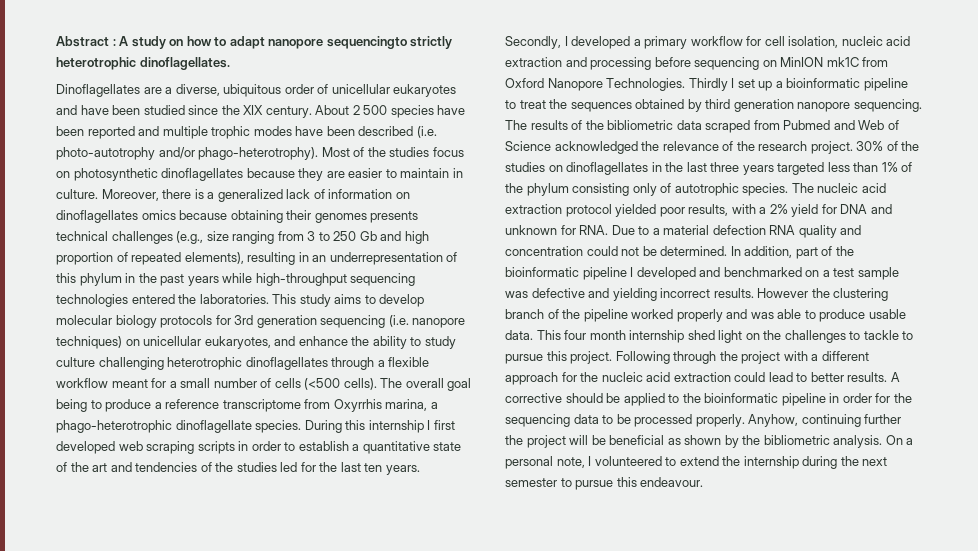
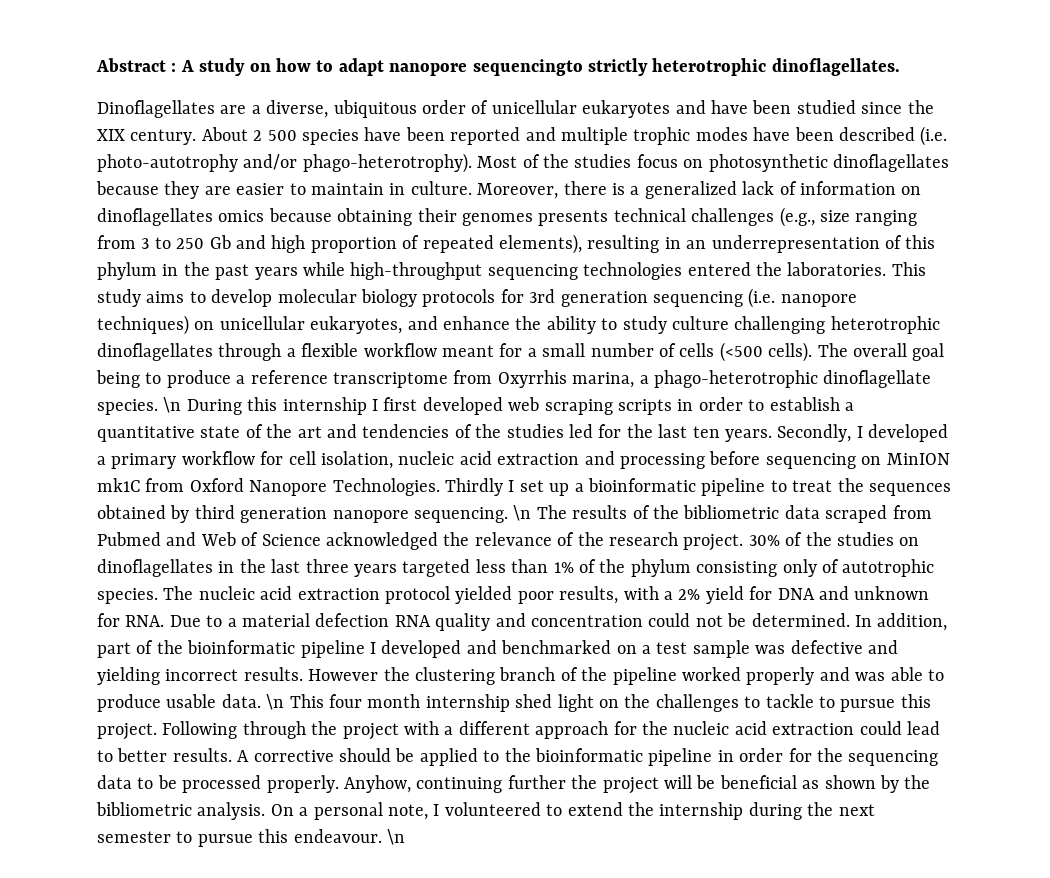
- During this internship I first developed web scraping scripts in order to establish a quantitative state of the art and tendencies of the studies led for the last ten years.
+ \n During this internship I first developed web scraping scripts in order to establish a quantitative state of the art and tendencies of the studies led for the last ten years.
- The results of the bibliometric data scraped from Pubmed and Web of Science acknowledged the relevance of the research project.
+ \n The results of the bibliometric data scraped from Pubmed and Web of Science acknowledged the relevance of the research project.
- This four month internship shed light on the challenges to tackle to pursue this project.
+ \n This four month internship shed light on the challenges to tackle to pursue this project.
- On a personal note, I volunteered to extend the internship during the next semester to pursue this endeavour.
+ On a personal note, I volunteered to extend the internship during the next semester to pursue this endeavour. \n

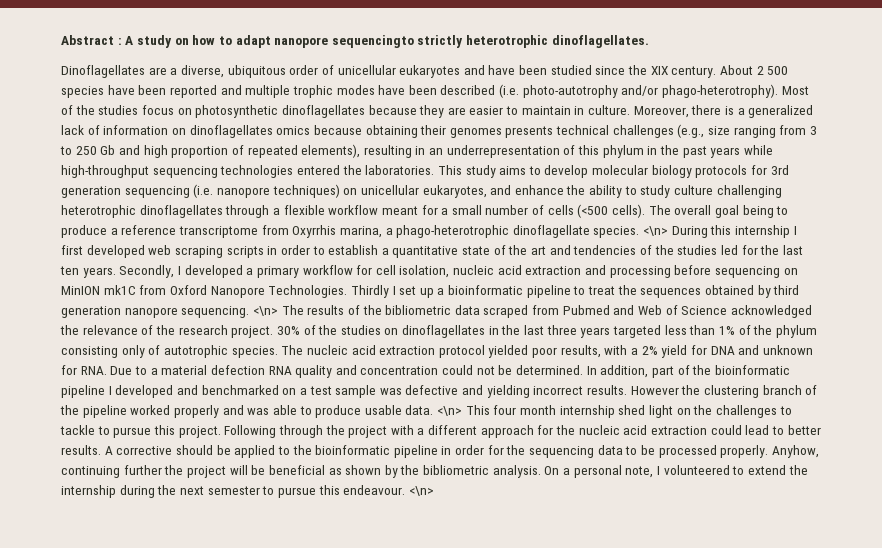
- \n During this internship I first developed web scraping scripts in order to establish a quantitative state of the art and tendencies of the studies led for the last ten years.
+ <\n> During this internship I first developed web scraping scripts in order to establish a quantitative state of the art and tendencies of the studies led for the last ten years.
- \n The results of the bibliometric data scraped from Pubmed and Web of Science acknowledged the relevance of the research project.
+ <\n> The results of the bibliometric data scraped from Pubmed and Web of Science acknowledged the relevance of the research project.
- \n This four month internship shed light on the challenges to tackle to pursue this project.
+ <\n> This four month internship shed light on the challenges to tackle to pursue this project.
- On a personal note, I volunteered to extend the internship during the next semester to pursue this endeavour. \n
+ On a personal note, I volunteered to extend the internship during the next semester to pursue this endeavour. <\n>

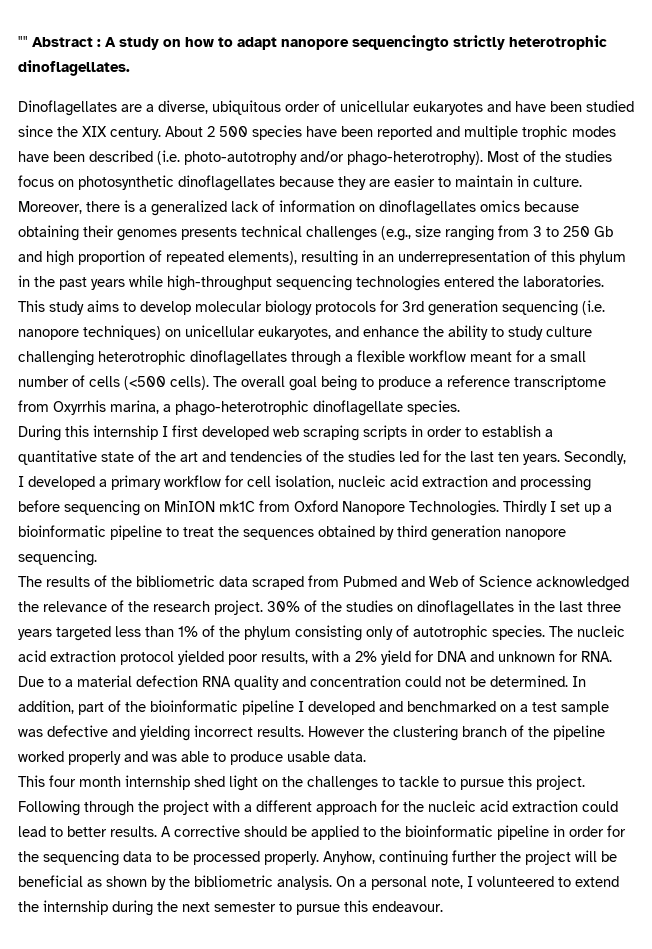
- Abstract : A study on how to adapt nanopore sequencingto strictly heterotrophic dinoflagellates.
+ "" Abstract : A study on how to adapt nanopore sequencingto strictly heterotrophic dinoflagellates.
- The overall goal being to produce a reference transcriptome from Oxyrrhis marina, a phago-heterotrophic dinoflagellate species. <\n> During this internship I first developed web scraping scripts in order to establish a quantitative state of the art and tendencies of the studies led for the last ten years.
+ The overall goal being to produce a reference transcriptome from Oxyrrhis marina, a phago-heterotrophic dinoflagellate species.
+ During this internship I first developed web scraping scripts in order to establish a quantitative state of the art and tendencies of the studies led for the last ten years.
- Thirdly I set up a bioinformatic pipeline to treat the sequences obtained by third generation nanopore sequencing. <\n> The results of the bibliometric data scraped from Pubmed and Web of Science acknowledged the relevance of the research project.
+ Thirdly I set up a bioinformatic pipeline to treat the sequences obtained by third generation nanopore sequencing.
+ The results of the bibliometric data scraped from Pubmed and Web of Science acknowledged the relevance of the research project.
- However the clustering branch of the pipeline worked properly and was able to produce usable data. <\n> This four month internship shed light on the challenges to tackle to pursue this project.
+ However the clustering branch of the pipeline worked properly and was able to produce usable data.
+ This four month internship shed light on the challenges to tackle to pursue this project.
- On a personal note, I volunteered to extend the internship during the next semester to pursue this endeavour. <\n>
+ On a personal note, I volunteered to extend the internship during the next semester to pursue this endeavour.

